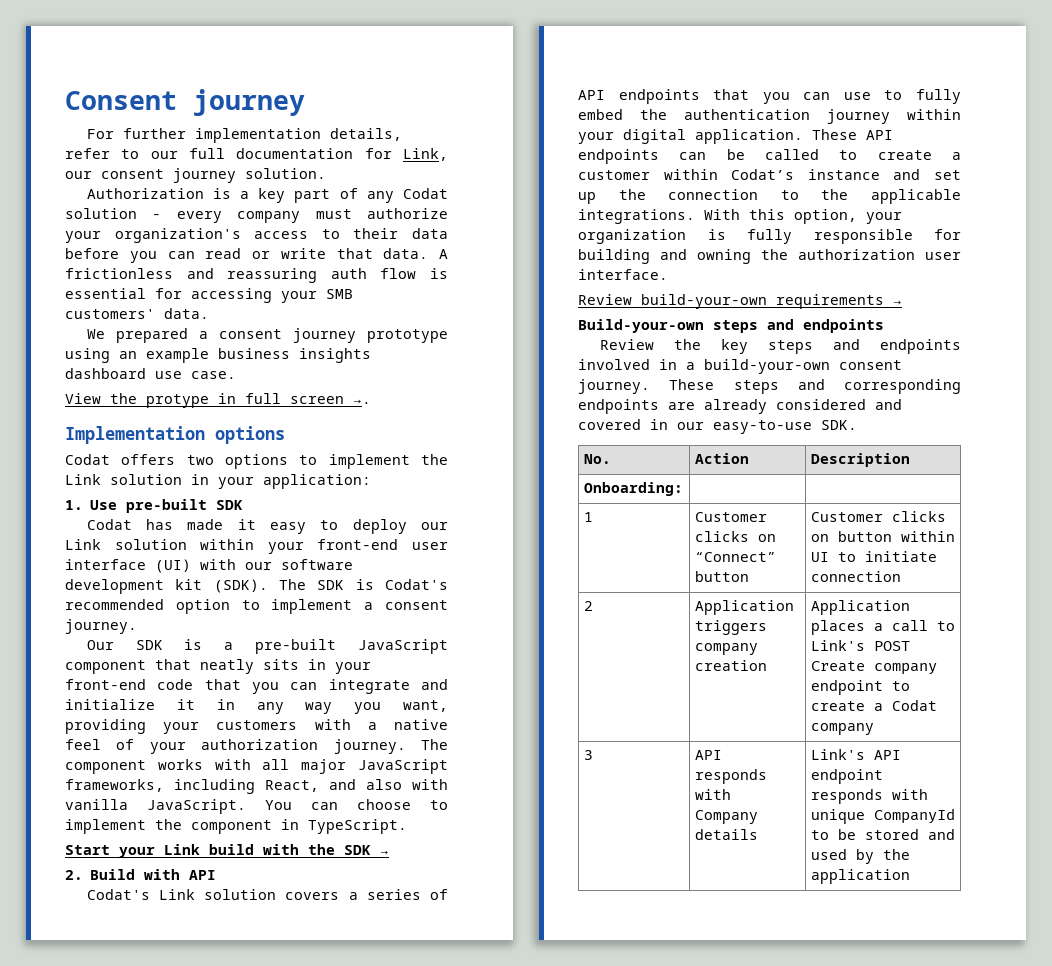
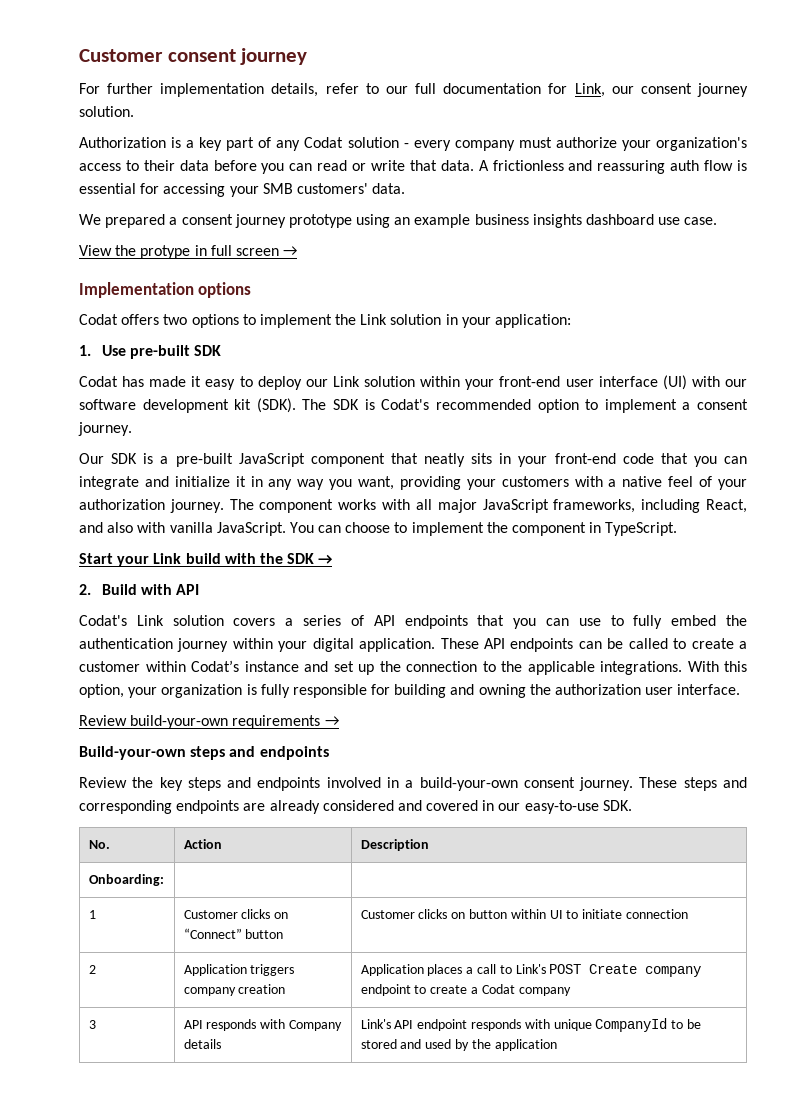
- Consent journey
+ Customer consent journey
- View the protype in full screen →.
+ View the protype in full screen →

